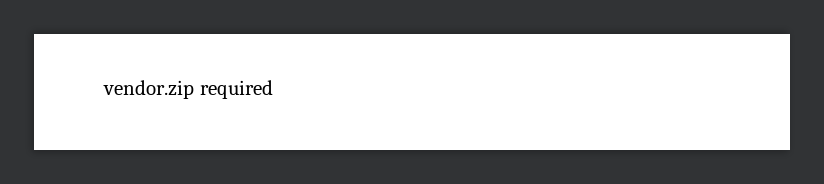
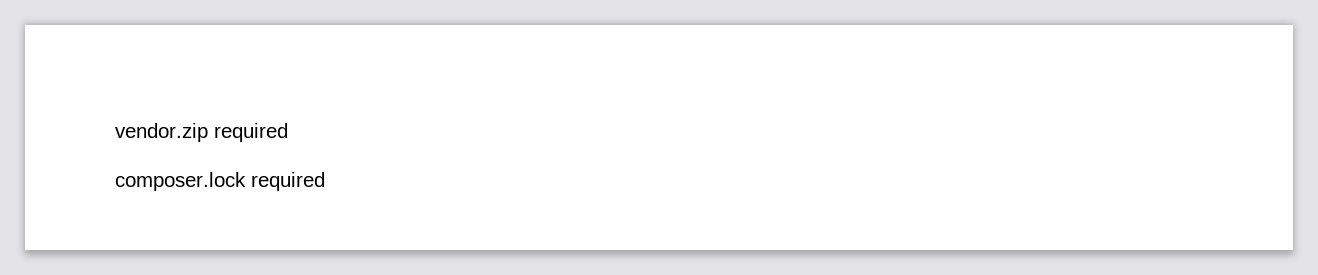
+ composer.lock required

